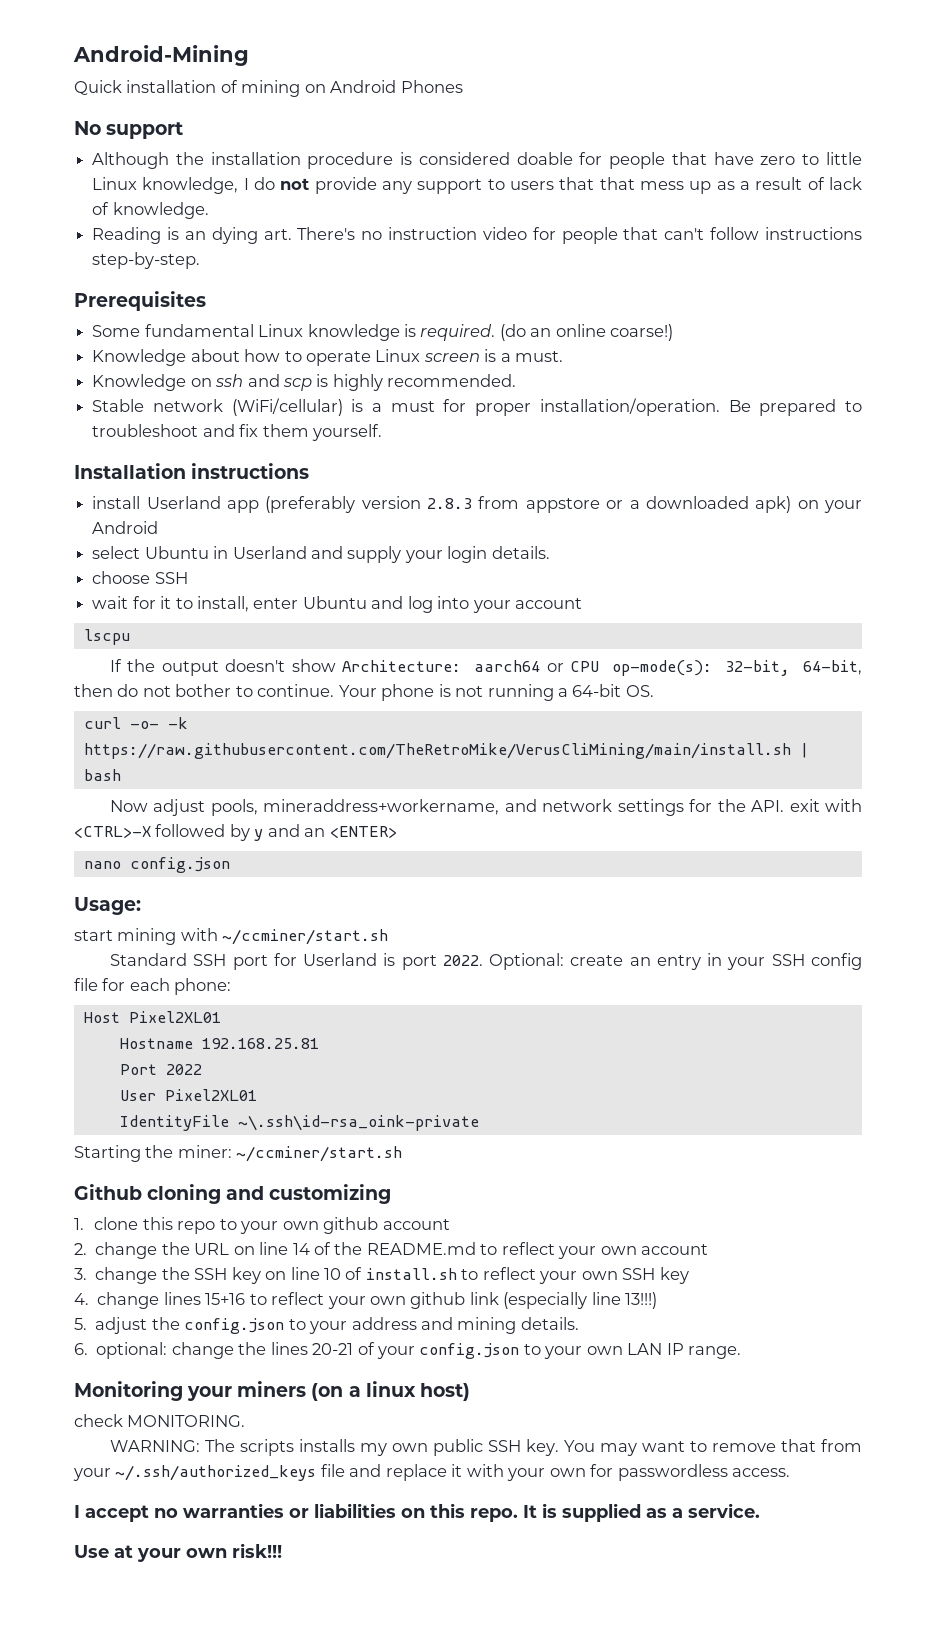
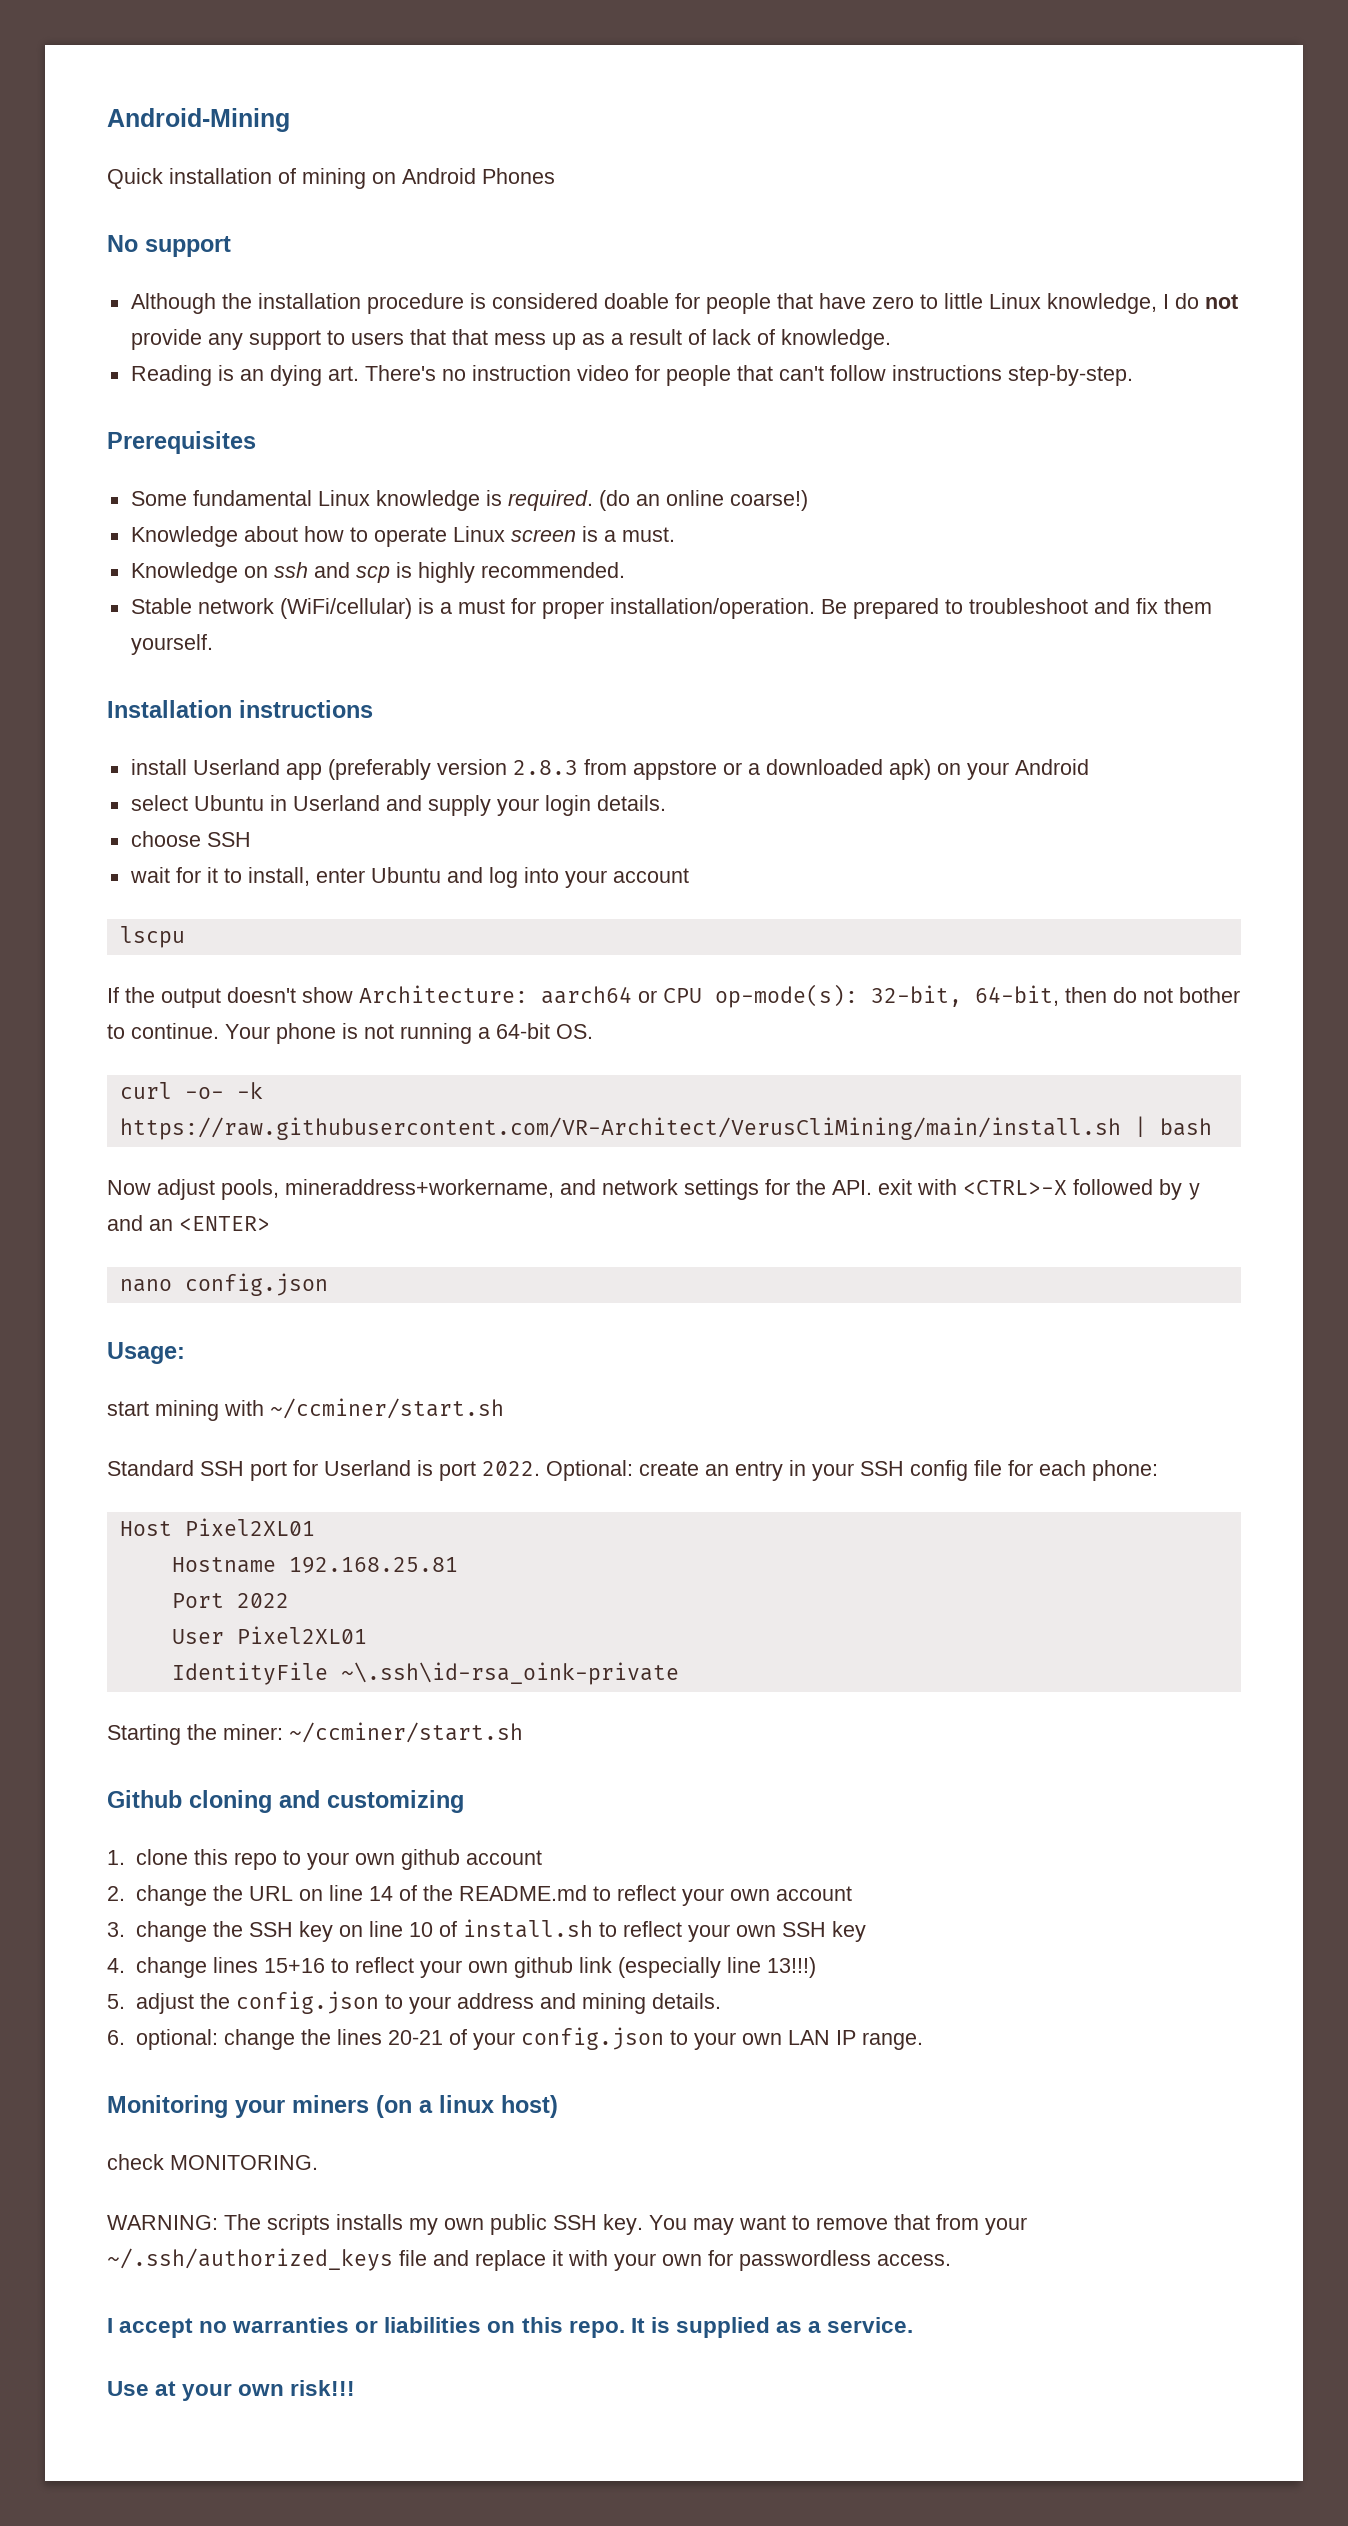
- curl -o- -k https://raw.githubusercontent.com/TheRetroMike/VerusCliMining/main/install.sh | bash
+ curl -o- -k https://raw.githubusercontent.com/VR-Architect/VerusCliMining/main/install.sh | bash

